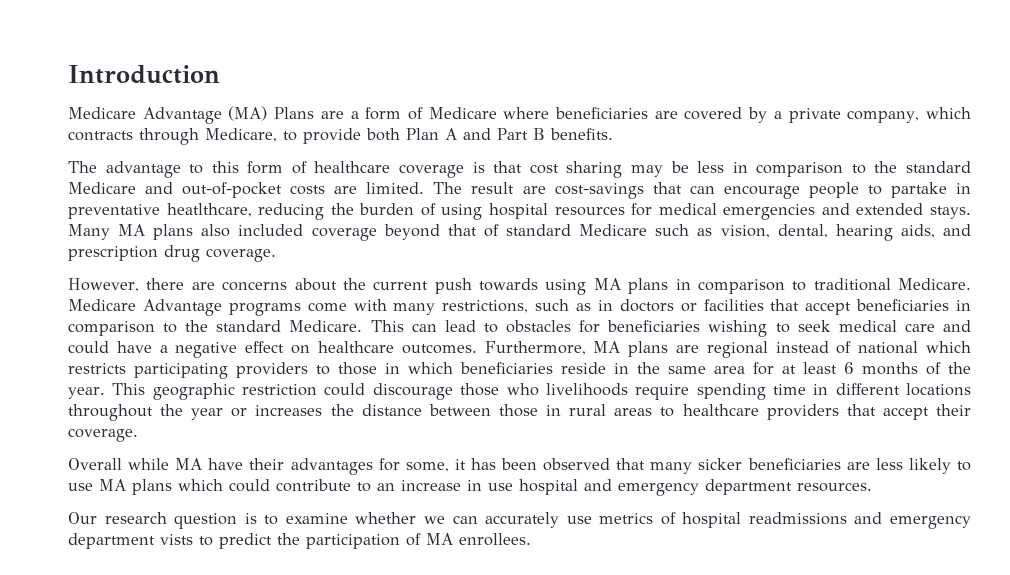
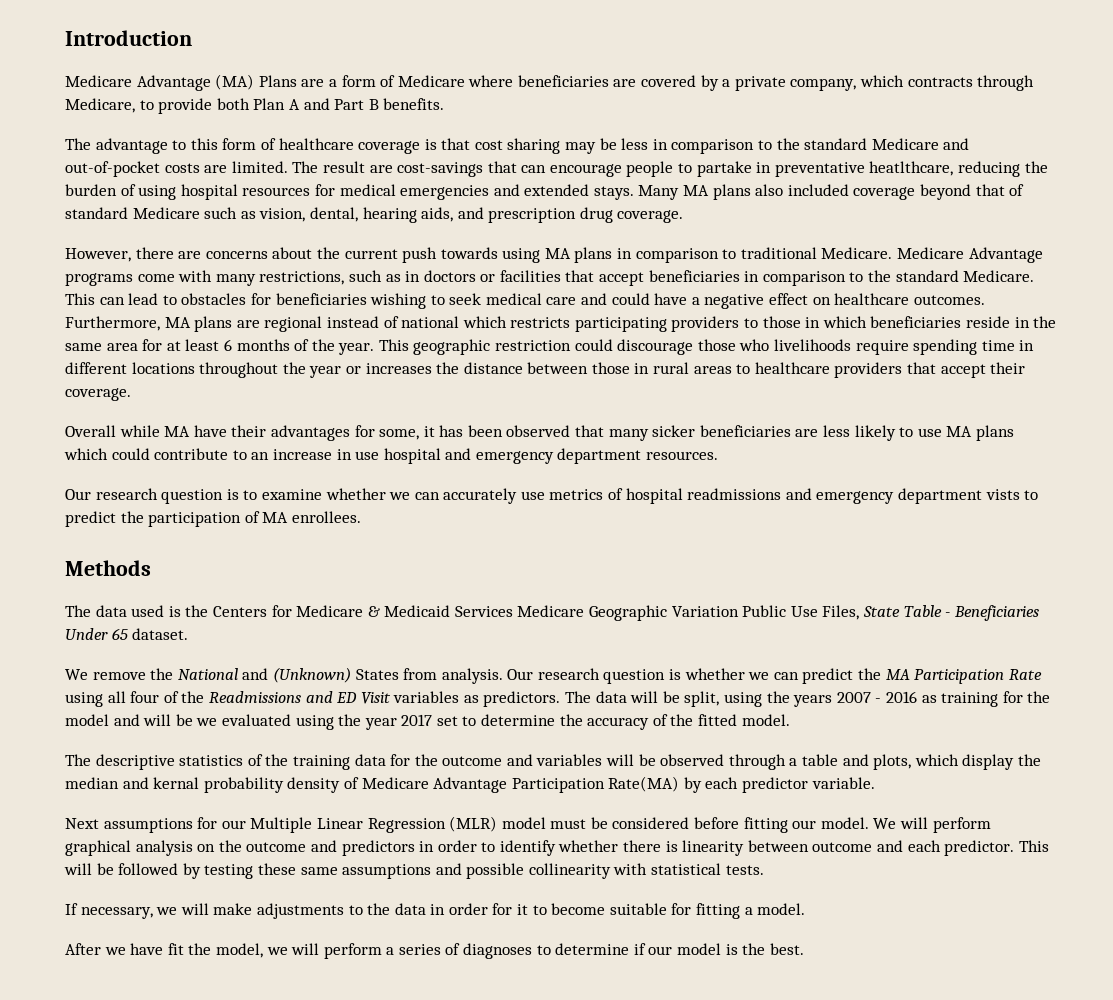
+ Methods
+ The data used is the Centers for Medicare & Medicaid Services Medicare Geographic Variation Public Use Files, State Table - Beneficiaries Under 65 dataset.
+ We remove the National and (Unknown) States from analysis. Our research question is whether we can predict the MA Participation Rate using all four of the Readmissions and ED Visit variables as predictors. The data will be split, using the years 2007 - 2016 as training for the model and will be we evaluated using the year 2017 set to determine the accuracy of the fitted model.
+ The descriptive statistics of the training data for the outcome and variables will be observed through a table and plots, which display the median and kernal probability density of Medicare Advantage Participation Rate(MA) by each predictor variable.
+ Next assumptions for our Multiple Linear Regression (MLR) model must be considered before fitting our model. We will perform graphical analysis on the outcome and predictors in order to identify whether there is linearity between outcome and each predictor. This will be followed by testing these same assumptions and possible collinearity with statistical tests.
+ If necessary, we will make adjustments to the data in order for it to become suitable for fitting a model.
+ After we have fit the model, we will perform a series of diagnoses to determine if our model is the best.

